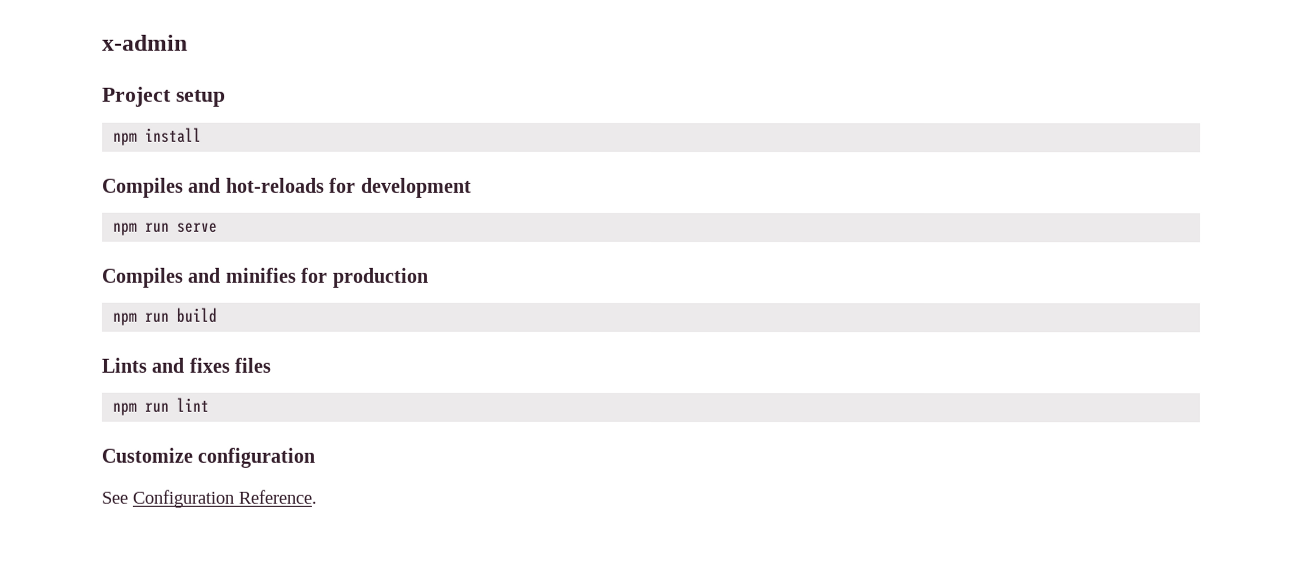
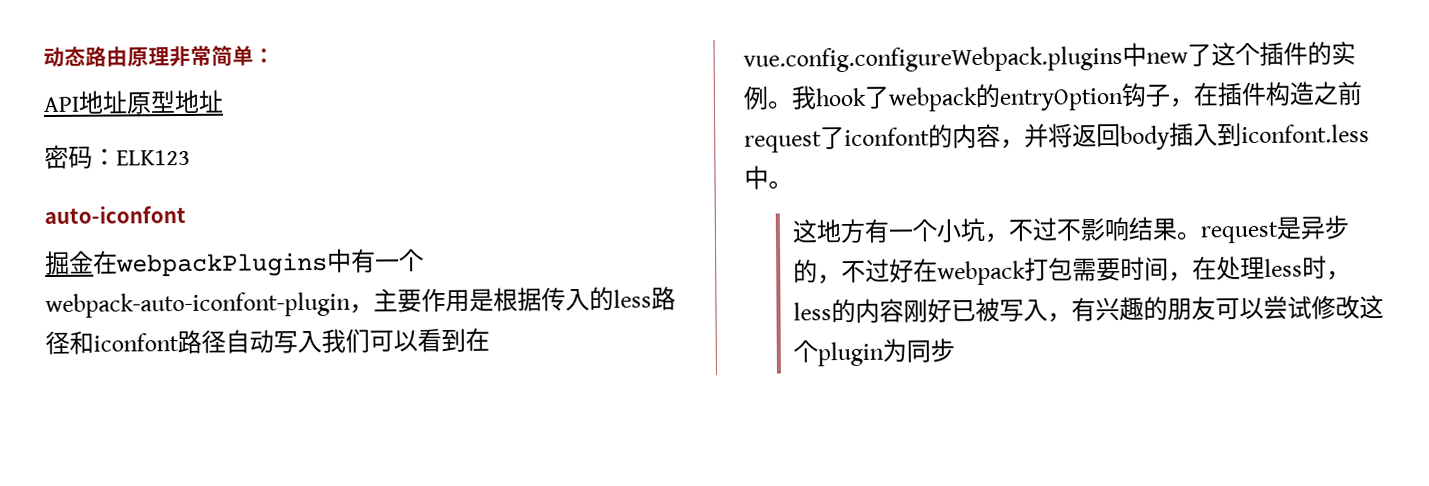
- x-admin
- Project setup
- npm install
- Compiles and hot-reloads for development
- npm run serve
- Compiles and minifies for production
- npm run build
- Lints and fixes files
- npm run lint
- Customize configuration
- See Configuration Reference.
+ 动态路由原理非常简单：
+ API地址原型地址
+ 密码：ELK123
+ auto-iconfont
+ 掘金在webpackPlugins中有一个webpack-auto-iconfont-plugin，主要作用是根据传入的less路径和iconfont路径自动写入我们可以看到在vue.config.configureWebpack.plugins中new了这个插件的实例。我hook了webpack的entryOption钩子，在插件构造之前request了iconfont的内容，并将返回body插入到iconfont.less中。
+ 这地方有一个小坑，不过不影响结果。request是异步的，不过好在webpack打包需要时间，在处理less时，less的内容刚好已被写入，有兴趣的朋友可以尝试修改这个plugin为同步

